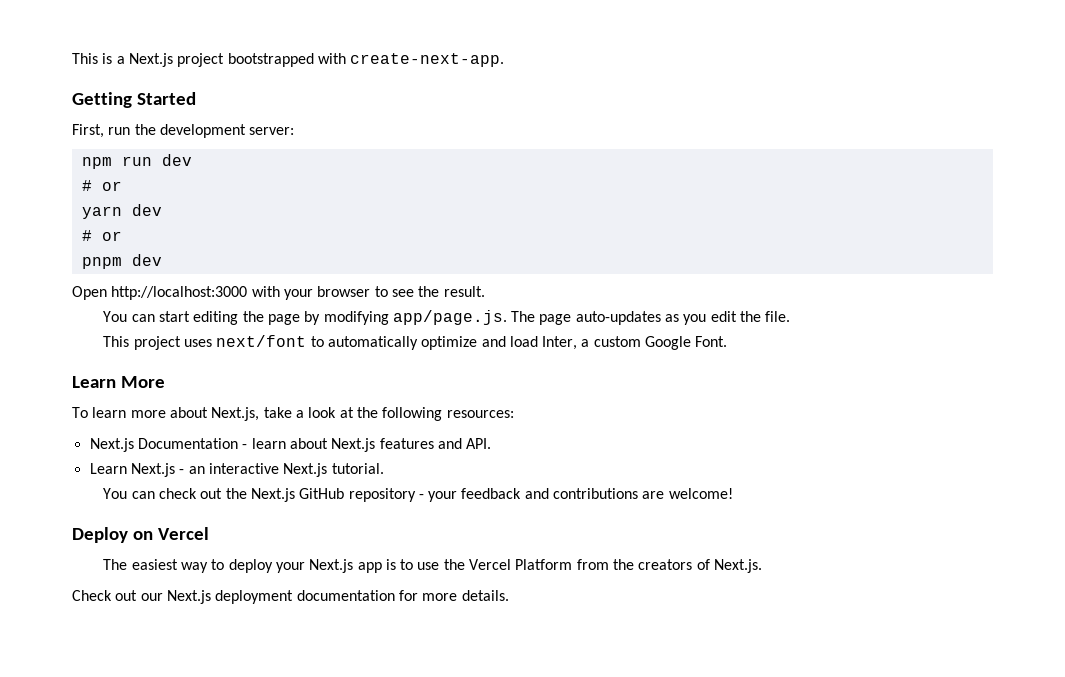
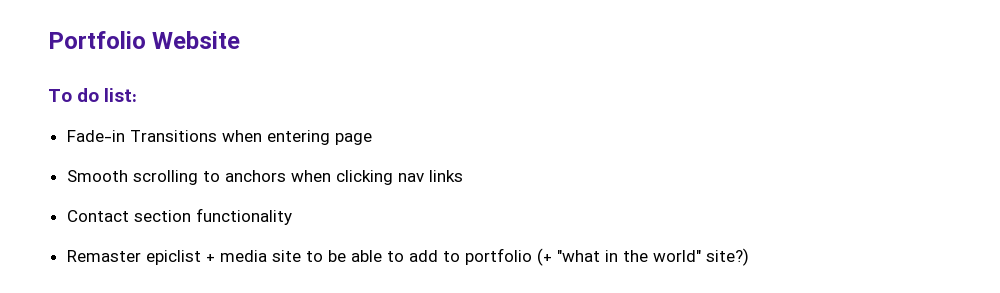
- This is a Next.js project bootstrapped with create-next-app.
- Getting Started
- First, run the development server:
- npm run dev
- # or
- yarn dev
- # or
- pnpm dev
- Open http://localhost:3000 with your browser to see the result.
- You can start editing the page by modifying app/page.js. The page auto-updates as you edit the file.
- This project uses next/font to automatically optimize and load Inter, a custom Google Font.
- Learn More
- To learn more about Next.js, take a look at the following resources:
- Next.js Documentation - learn about Next.js features and API.
- Learn Next.js - an interactive Next.js tutorial.
- You can check out the Next.js GitHub repository - your feedback and contributions are welcome!
- Deploy on Vercel
- The easiest way to deploy your Next.js app is to use the Vercel Platform from the creators of Next.js.
- Check out our Next.js deployment documentation for more details.
+ Portfolio Website
+ To do list:
+ Fade-in Transitions when entering page
+ Smooth scrolling to anchors when clicking nav links
+ Contact section functionality
+ Remaster epiclist + media site to be able to add to portfolio (+ "what in the world" site?)

